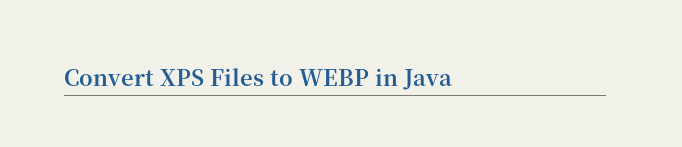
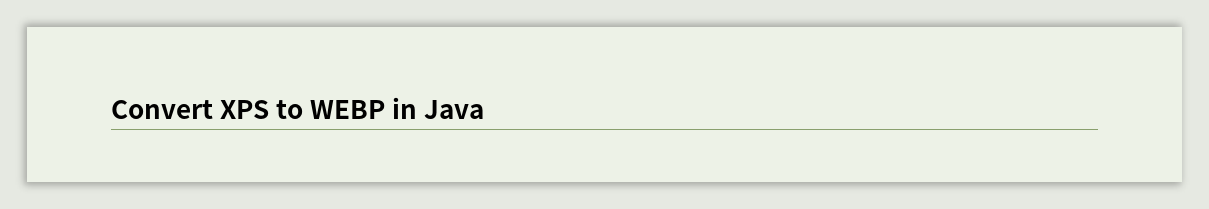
- Convert XPS Files to WEBP in Java
+ Convert XPS to WEBP in Java

